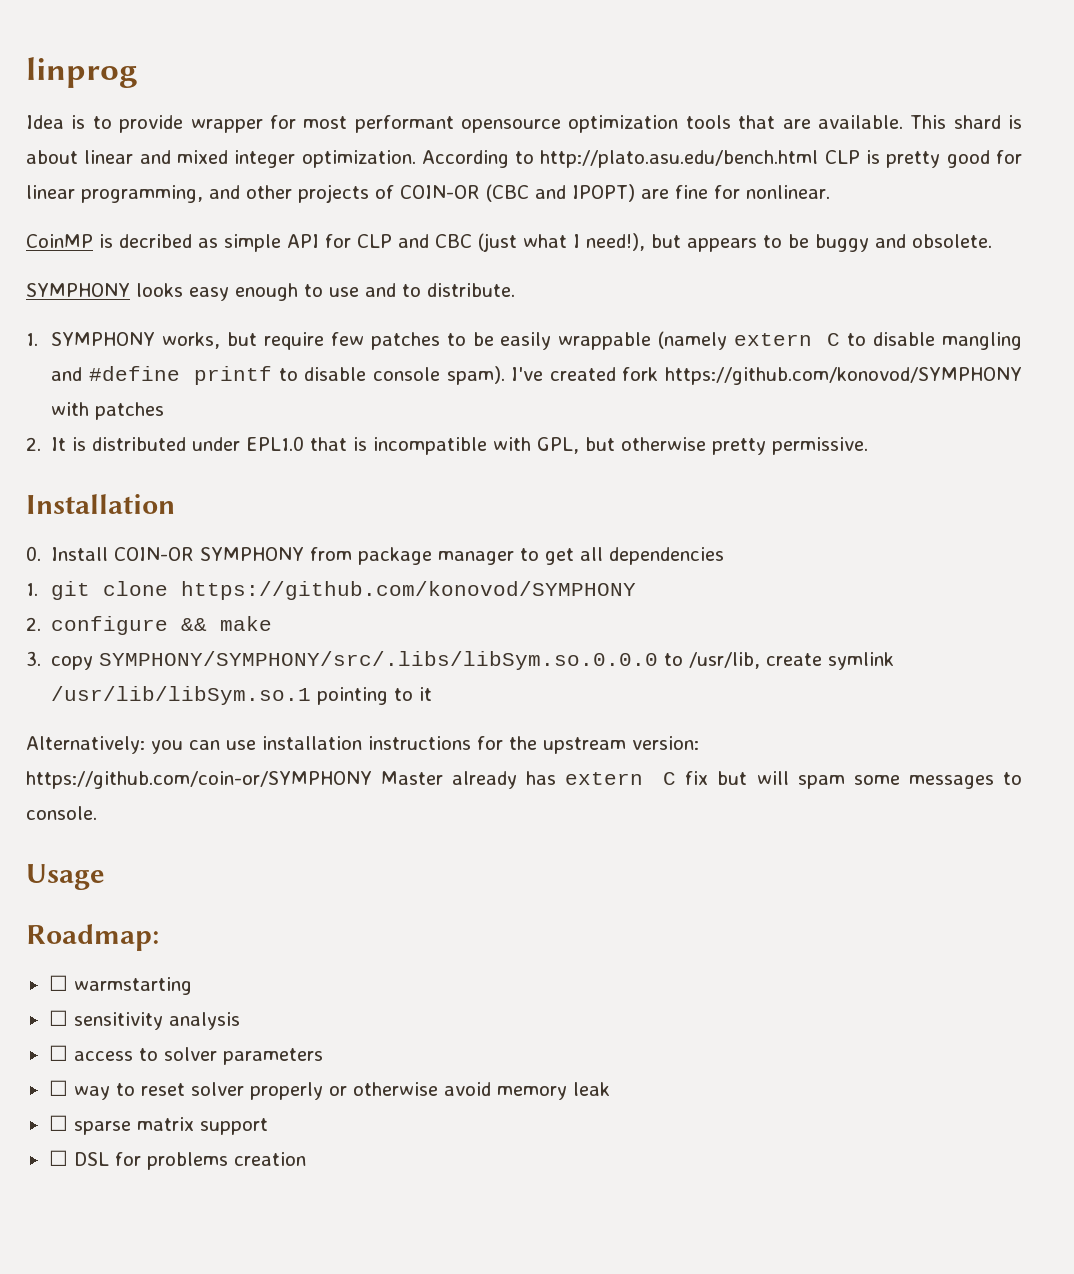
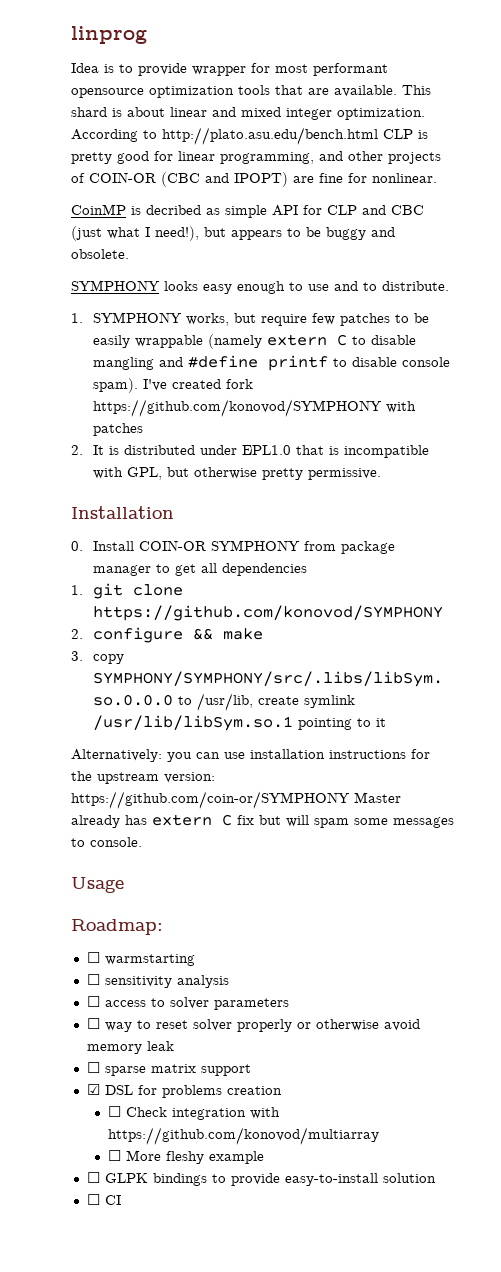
- ☐ DSL for problems creation
+ ☑ DSL for problems creation
+ ☐ Check integration with https://github.com/konovod/multiarray
+ ☐ More fleshy example
+ ☐ GLPK bindings to provide easy-to-install solution
+ ☐ CI

